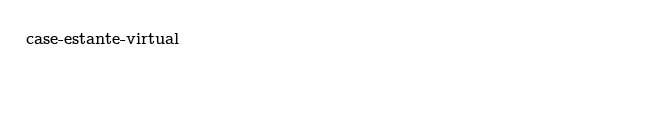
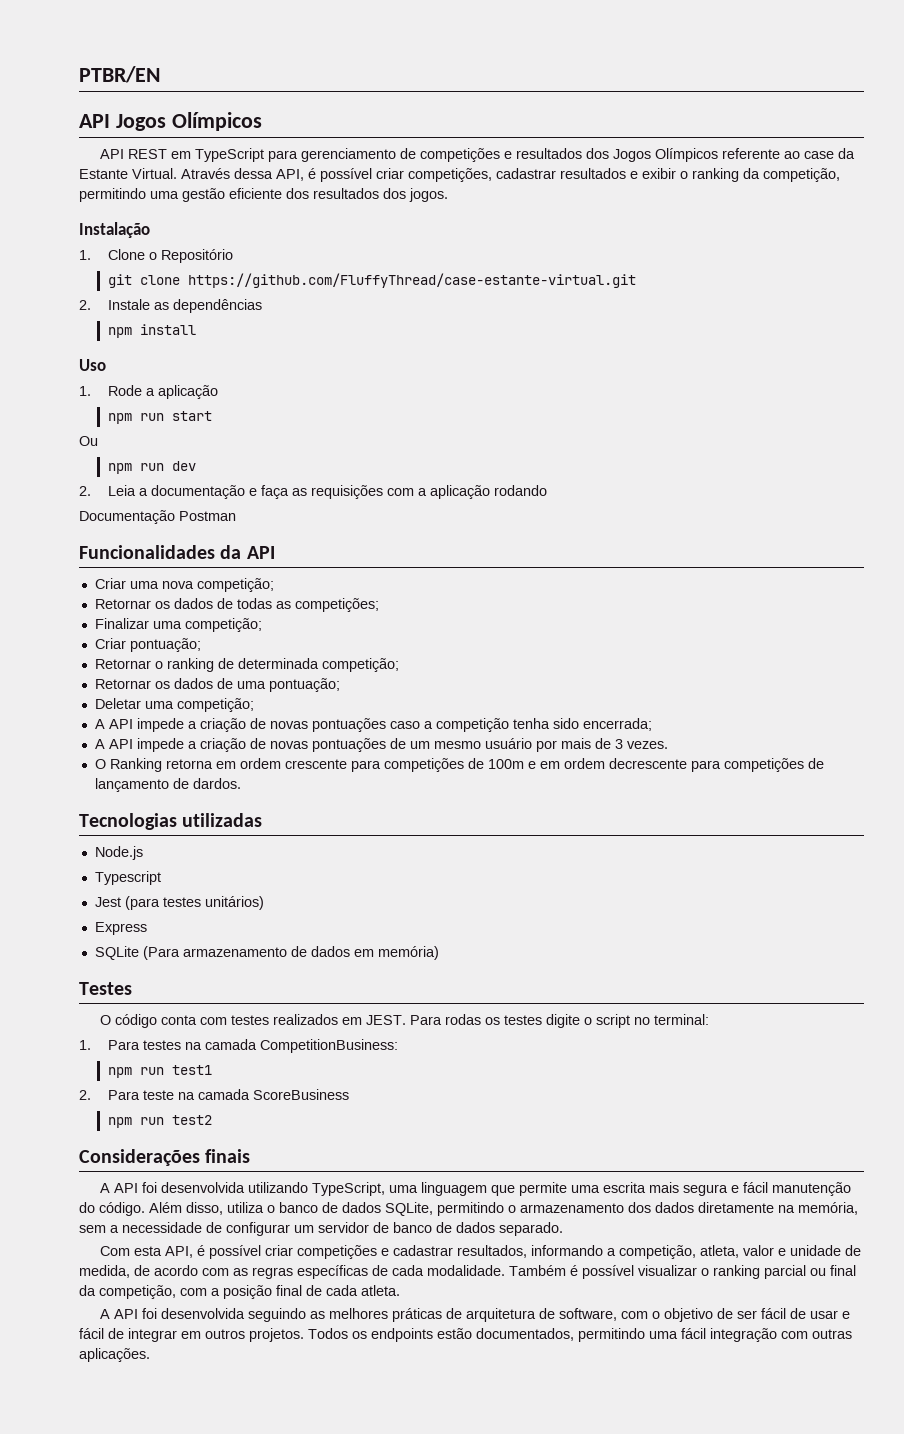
- case-estante-virtual
+ PTBR/EN
+ API Jogos Olímpicos
+ API REST em TypeScript para gerenciamento de competições e resultados dos Jogos Olímpicos referente ao case da Estante Virtual. Através dessa API, é possível criar competições, cadastrar resultados e exibir o ranking da competição, permitindo uma gestão eficiente dos resultados dos jogos.
+ Instalação
+ 1. Clone o Repositório
+ git clone https://github.com/FluffyThread/case-estante-virtual.git
+ 2. Instale as dependências
+ npm install
+ Uso
+ 1. Rode a aplicação
+ npm run start
+ Ou
+ npm run dev
+ 2. Leia a documentação e faça as requisições com a aplicação rodando
+ Documentação Postman
+ Funcionalidades da API
+ Criar uma nova competição;
+ Retornar os dados de todas as competições;
+ Finalizar uma competição;
+ Criar pontuação;
+ Retornar o ranking de determinada competição;
+ Retornar os dados de uma pontuação;
+ Deletar uma competição;
+ A API impede a criação de novas pontuações caso a competição tenha sido encerrada;
+ A API impede a criação de novas pontuações de um mesmo usuário por mais de 3 vezes.
+ O Ranking retorna em ordem crescente para competições de 100m e em ordem decrescente para competições de lançamento de dardos.
+ Tecnologias utilizadas
+ Node.js
+ Typescript
+ Jest (para testes unitários)
+ Express
+ SQLite (Para armazenamento de dados em memória)
+ Testes
+ O código conta com testes realizados em JEST. Para rodas os testes digite o script no terminal:
+ 1. Para testes na camada CompetitionBusiness:
+ npm run test1
+ 2. Para teste na camada ScoreBusiness
+ npm run test2
+ Considerações finais
+ A API foi desenvolvida utilizando TypeScript, uma linguagem que permite uma escrita mais segura e fácil manutenção do código. Além disso, utiliza o banco de dados SQLite, permitindo o armazenamento dos dados diretamente na memória, sem a necessidade de configurar um servidor de banco de dados separado.
+ Com esta API, é possível criar competições e cadastrar resultados, informando a competição, atleta, valor e unidade de medida, de acordo com as regras específicas de cada modalidade. Também é possível visualizar o ranking parcial ou final da competição, com a posição final de cada atleta.
+ A API foi desenvolvida seguindo as melhores práticas de arquitetura de software, com o objetivo de ser fácil de usar e fácil de integrar em outros projetos. Todos os endpoints estão documentados, permitindo uma fácil integração com outras aplicações.

